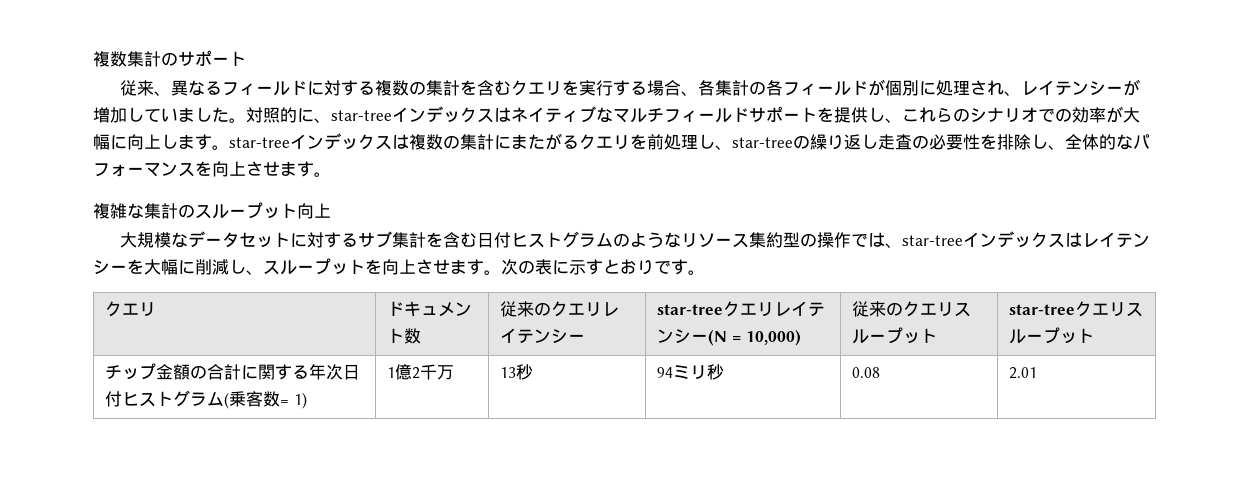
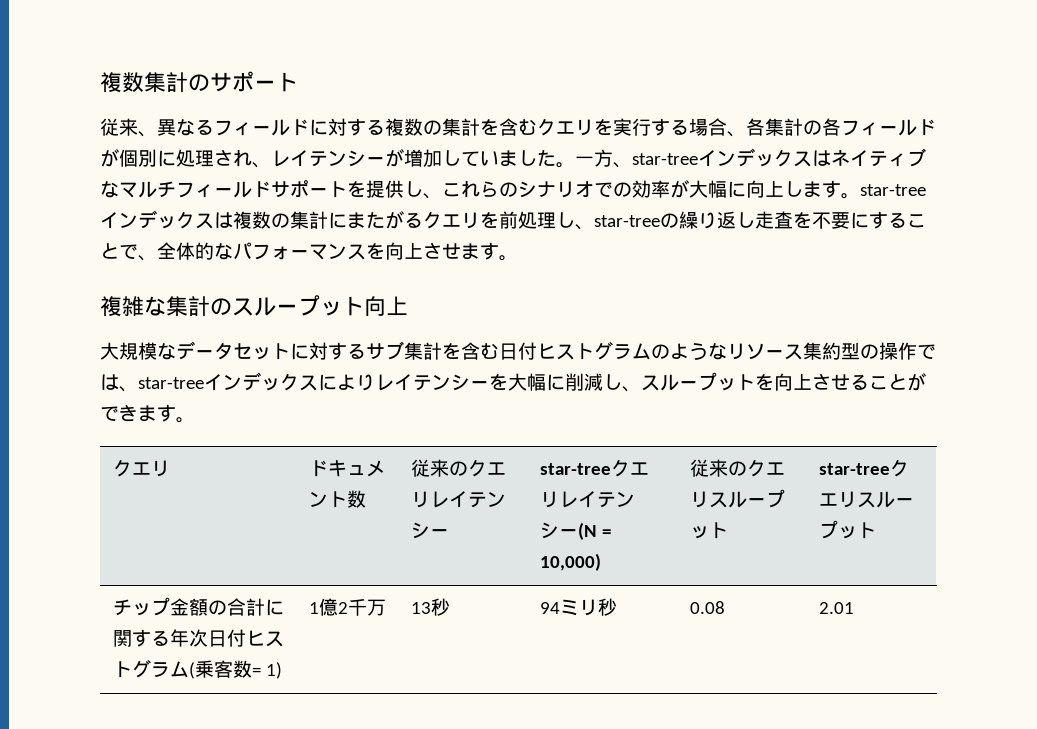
- 対照的に、star-treeインデックスはネイティブなマルチフィールドサポートを提供し、これらのシナリオでの効率が大幅に向上します。star-treeインデックスは複数の集計にまたがるクエリを前処理し、star-treeの繰り返し走査の必要性を排除し、全体的なパフォーマンスを向上させます。
+ 一方、star-treeインデックスはネイティブなマルチフィールドサポートを提供し、これらのシナリオでの効率が大幅に向上します。star-treeインデックスは複数の集計にまたがるクエリを前処理し、star-treeの繰り返し走査を不要にすることで、全体的なパフォーマンスを向上させます。
- 大規模なデータセットに対するサブ集計を含む日付ヒストグラムのようなリソース集約型の操作では、star-treeインデックスはレイテンシーを大幅に削減し、スループットを向上させます。次の表に示すとおりです。
+ 大規模なデータセットに対するサブ集計を含む日付ヒストグラムのようなリソース集約型の操作では、star-treeインデックスによりレイテンシーを大幅に削減し、スループットを向上させることができます。

